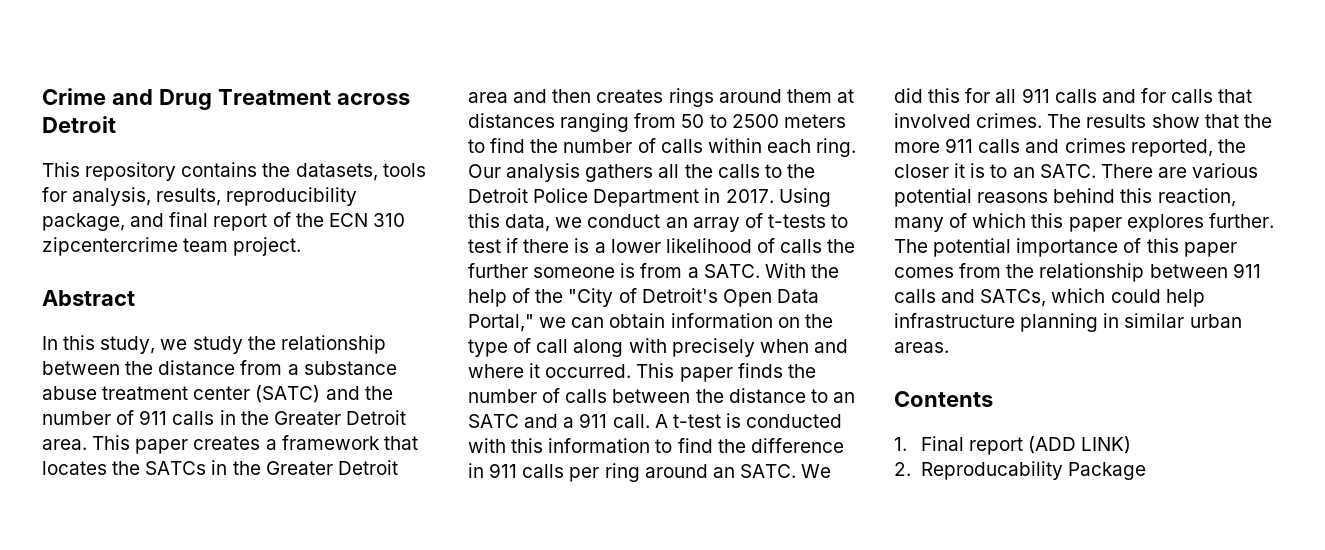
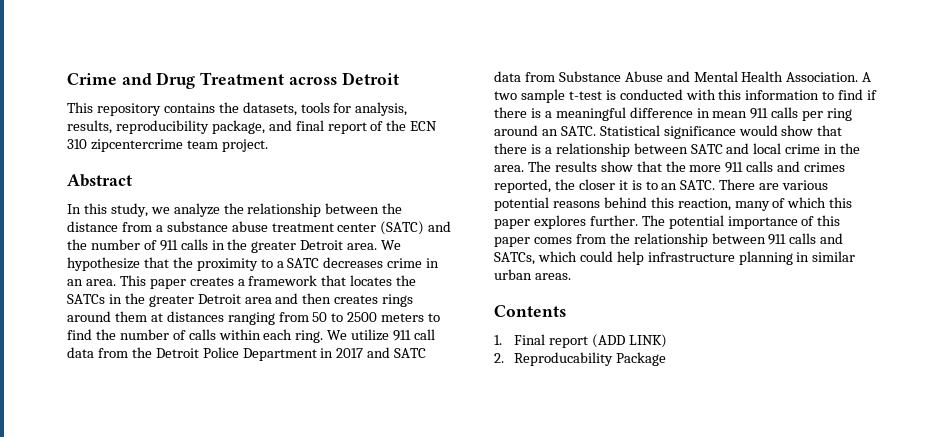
- In this study, we study the relationship between the distance from a substance abuse treatment center (SATC) and the number of 911 calls in the Greater Detroit area.
+ In this study, we analyze the relationship between the distance from a substance abuse treatment center (SATC) and the number of 911 calls in the greater Detroit area.
+ We hypothesize that the proximity to a SATC decreases crime in an area.
- This paper creates a framework that locates the SATCs in the Greater Detroit area and then creates rings around them at distances ranging from 50 to 2500 meters to find the number of calls within each ring.
+ This paper creates a framework that locates the SATCs in the greater Detroit area and then creates rings around them at distances ranging from 50 to 2500 meters to find the number of calls within each ring.
- Our analysis gathers all the calls to the Detroit Police Department in 2017. Using this data, we conduct an array of t-tests to test if there is a lower likelihood of calls the further someone is from a SATC. With the help of the "City of Detroit's Open Data Portal," we can obtain information on the type of call along with precisely when and where it occurred. This paper finds the number of calls between the distance to an SATC and a 911 call. A t-test is conducted with this information to find the difference in 911 calls per ring around an SATC.
+ We utilize 911 call data from the Detroit Police Department in 2017 and SATC data from Substance Abuse and Mental Health Association. A two sample t-test is conducted with this information to find if there is a meaningful difference in mean 911 calls per ring around an SATC.
- We did this for all 911 calls and for calls that involved crimes.
+ Statistical significance would show that there is a relationship between SATC and local crime in the area.

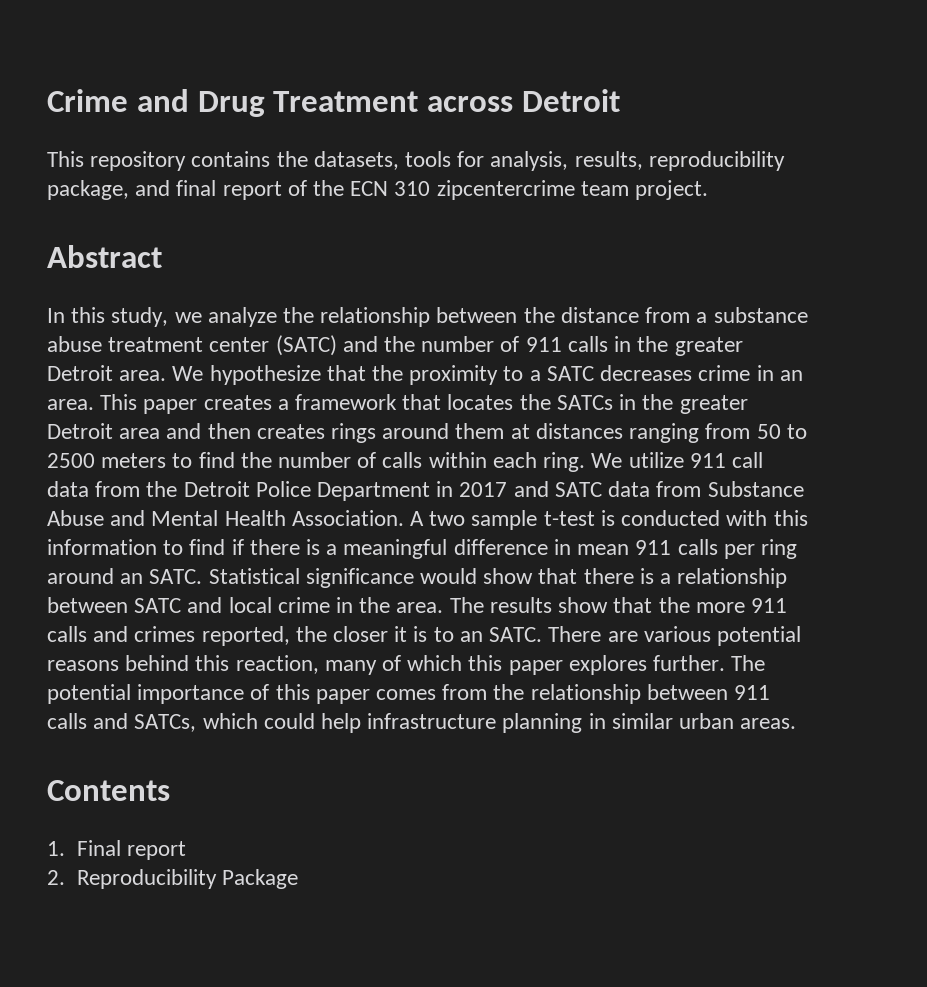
- 1. Final report (ADD LINK)
+ 1. Final report
- 2. Reproducability Package
+ 2. Reproducibility Package

